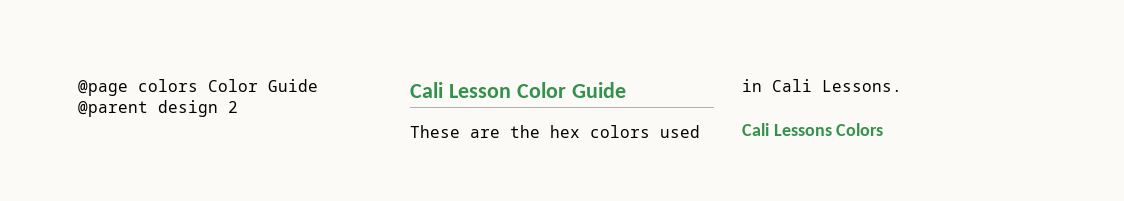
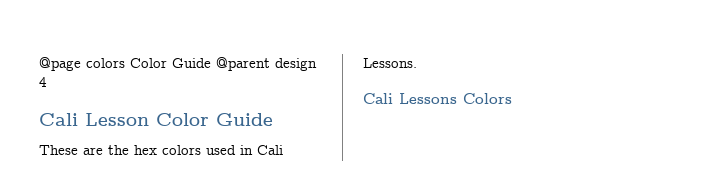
- @page colors Color Guide @parent design 2
+ @page colors Color Guide @parent design 4

